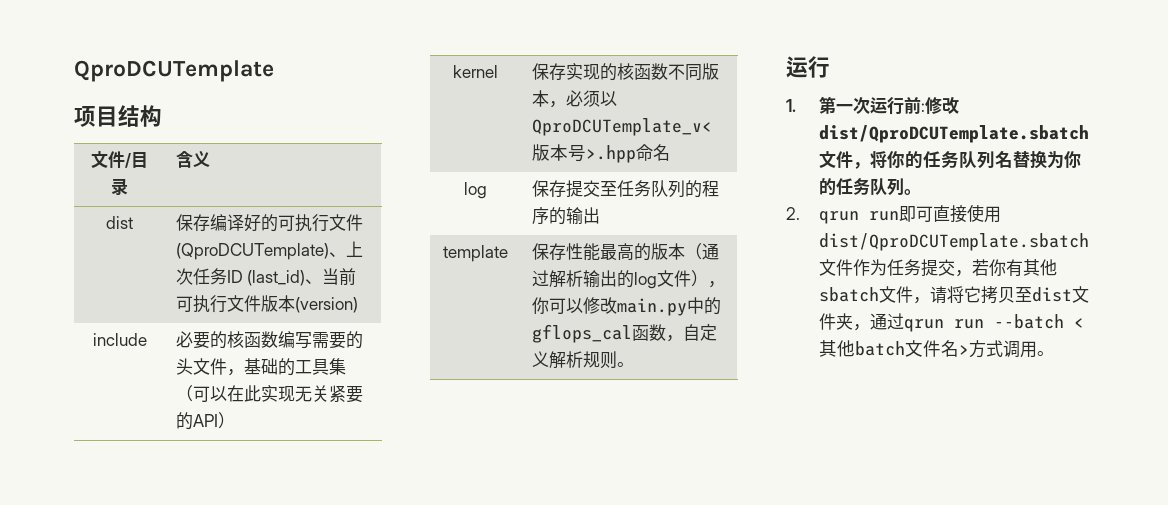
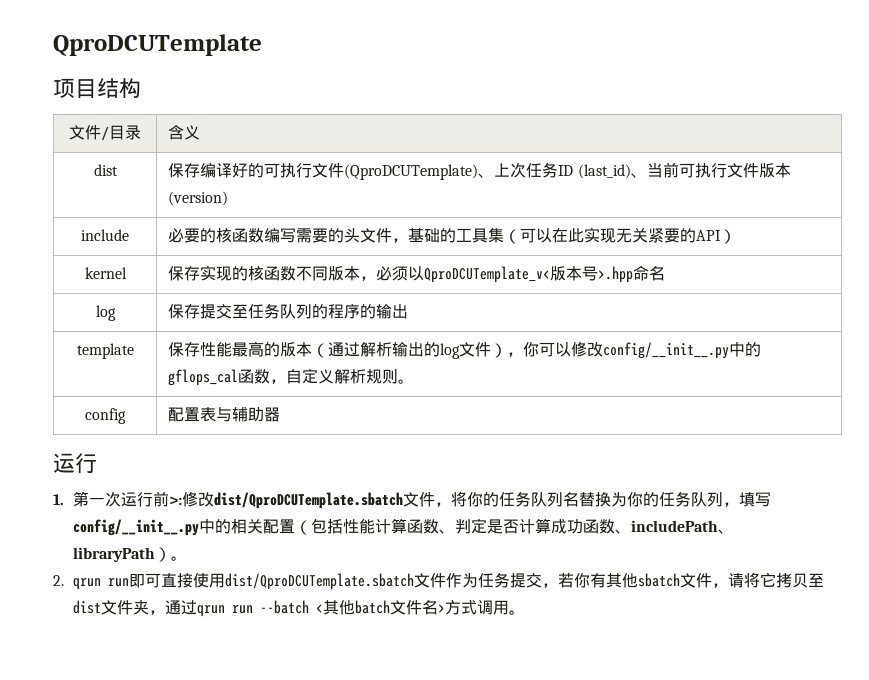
- template | 保存性能最高的版本（通过解析输出的log文件），你可以修改main.py中的gflops_cal函数，自定义解析规则。
+ template | 保存性能最高的版本（通过解析输出的log文件），你可以修改config/__init__.py中的gflops_cal函数，自定义解析规则。
+ config | 配置表与辅助器
- 1.第一次运行前:修改dist/QproDCUTemplate.sbatch文件，将你的任务队列名替换为你的任务队列。
+ 1.第一次运行前>:修改dist/QproDCUTemplate.sbatch文件，将你的任务队列名替换为你的任务队列，填写config/__init__.py中的相关配置（包括性能计算函数、判定是否计算成功函数、includePath、libraryPath）。

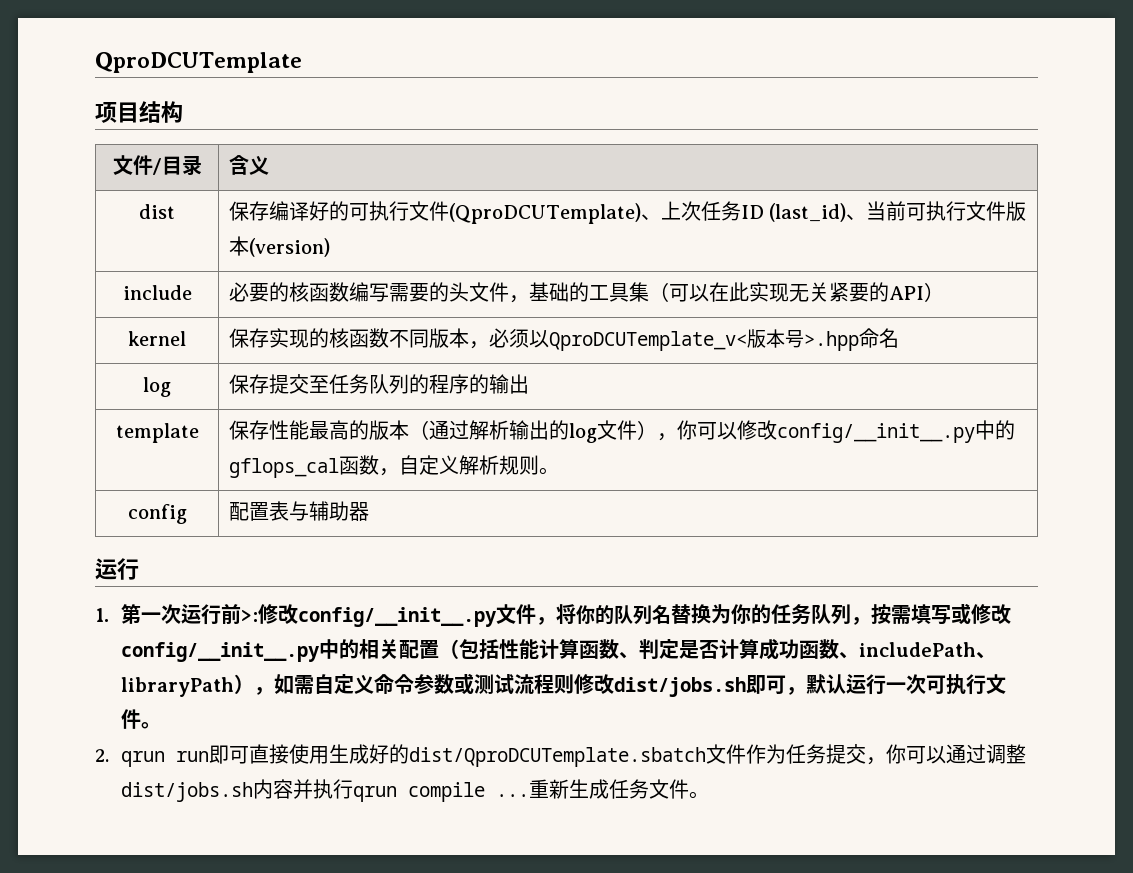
- 1.第一次运行前>:修改dist/QproDCUTemplate.sbatch文件，将你的任务队列名替换为你的任务队列，填写config/__init__.py中的相关配置（包括性能计算函数、判定是否计算成功函数、includePath、libraryPath）。
+ 1.第一次运行前>:修改config/__init__.py文件，将你的队列名替换为你的任务队列，按需填写或修改config/__init__.py中的相关配置（包括性能计算函数、判定是否计算成功函数、includePath、libraryPath），如需自定义命令参数或测试流程则修改dist/jobs.sh即可，默认运行一次可执行文件。
- 2. qrun run即可直接使用dist/QproDCUTemplate.sbatch文件作为任务提交，若你有其他sbatch文件，请将它拷贝至dist文件夹，通过qrun run --batch <其他batch文件名>方式调用。
+ 2. qrun run即可直接使用生成好的dist/QproDCUTemplate.sbatch文件作为任务提交，你可以通过调整dist/jobs.sh内容并执行qrun compile ...重新生成任务文件。

